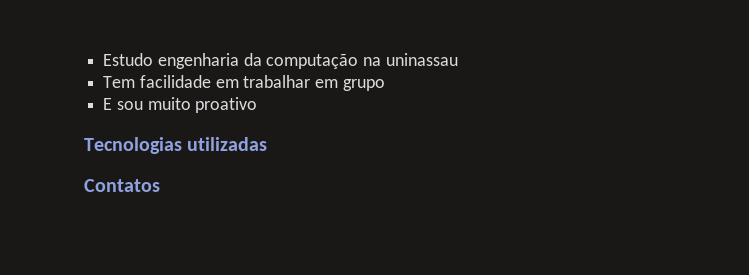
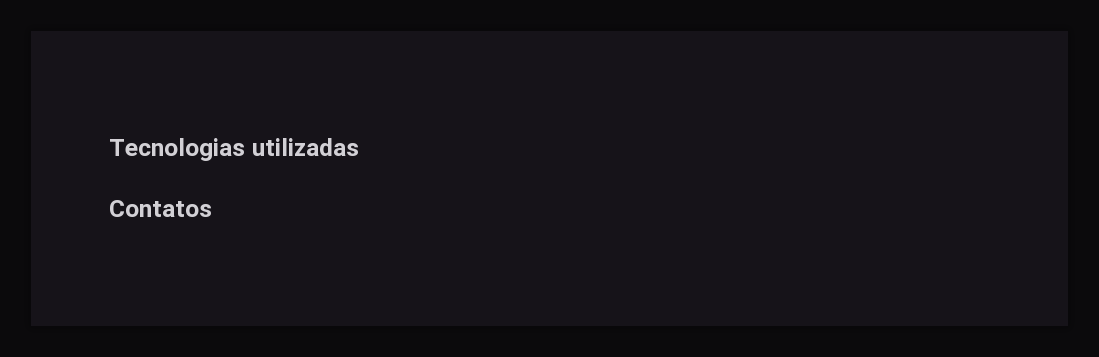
- Estudo engenharia da computação na uninassau
- Tem facilidade em trabalhar em grupo
- E sou muito proativo

